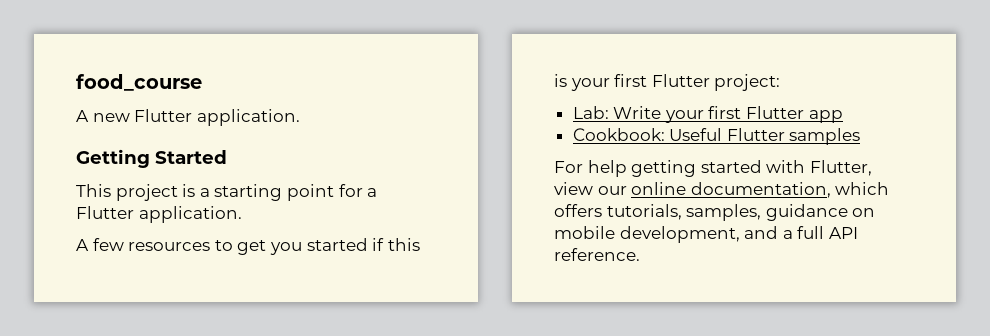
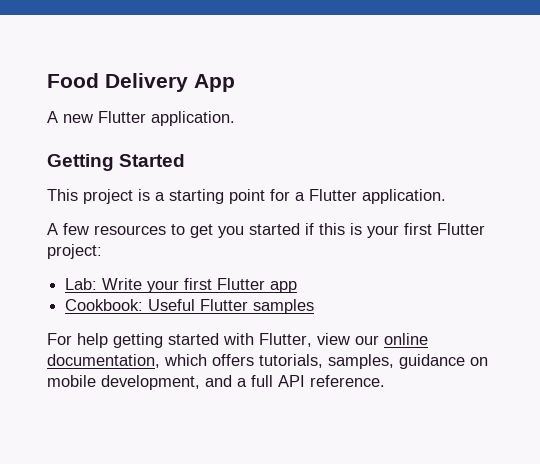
- food_course
+ Food Delivery App

